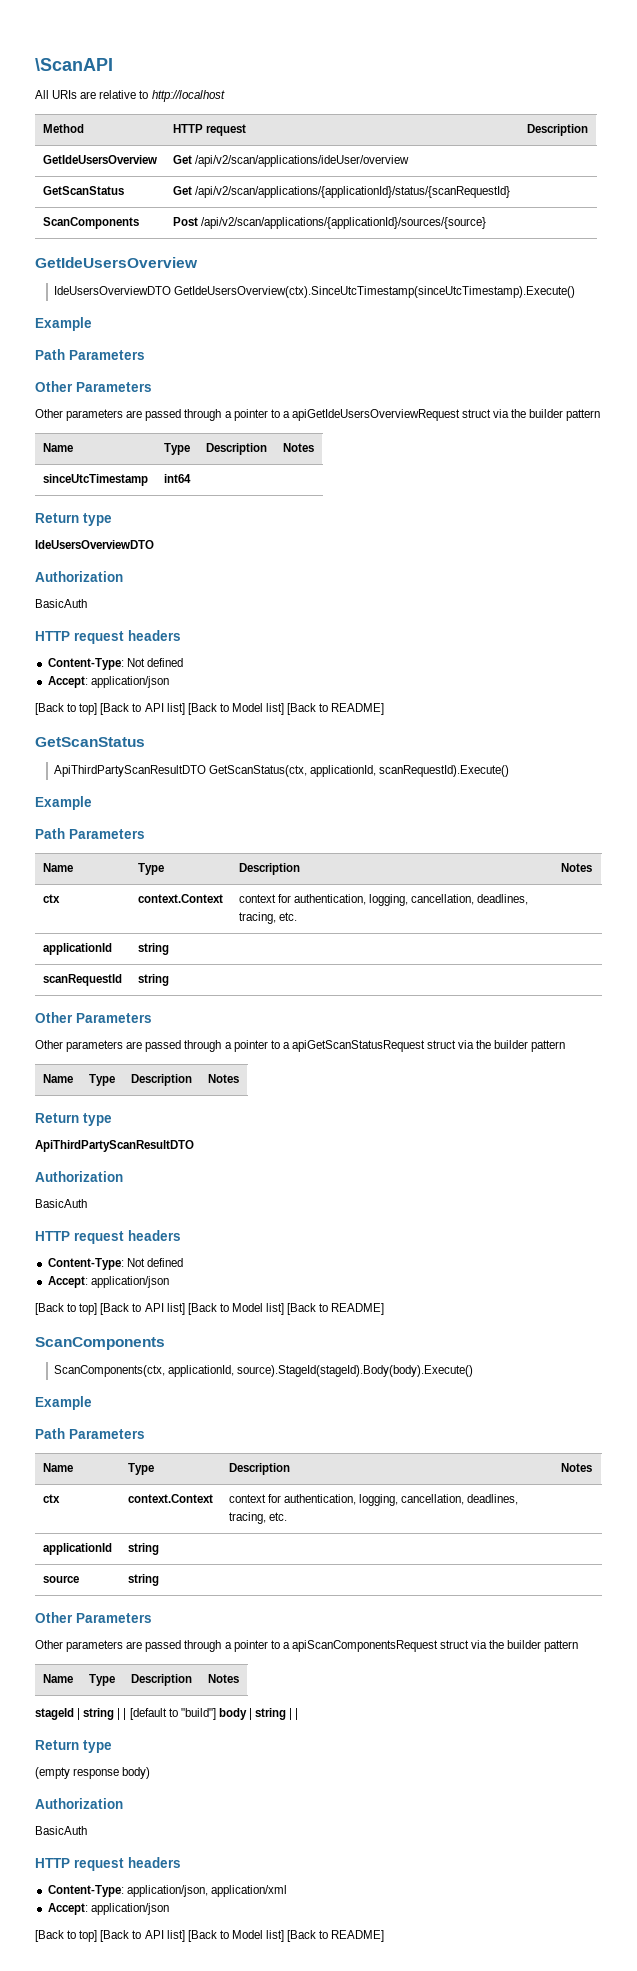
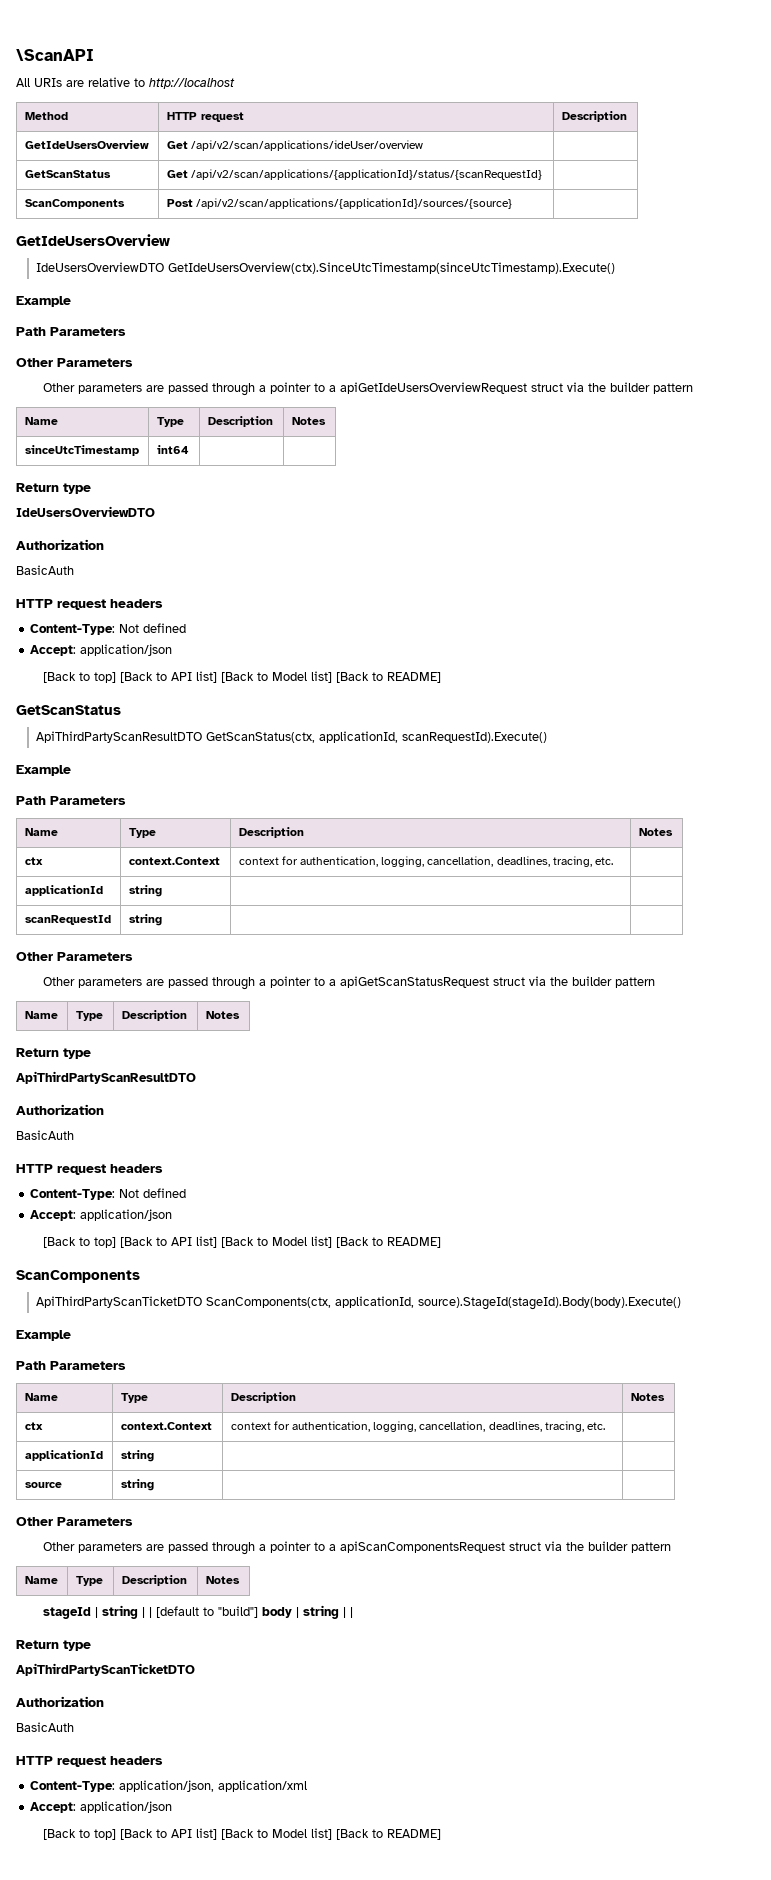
- ScanComponents(ctx, applicationId, source).StageId(stageId).Body(body).Execute()
+ ApiThirdPartyScanTicketDTO ScanComponents(ctx, applicationId, source).StageId(stageId).Body(body).Execute()
  stageId | string | | [default to "build"] body | string | |
  Return type
- (empty response body)
+ ApiThirdPartyScanTicketDTO

